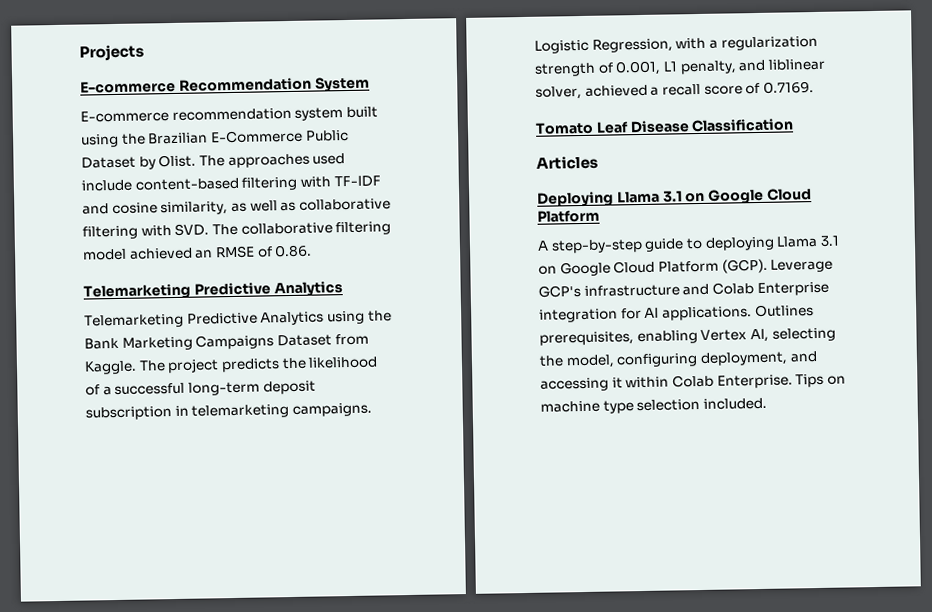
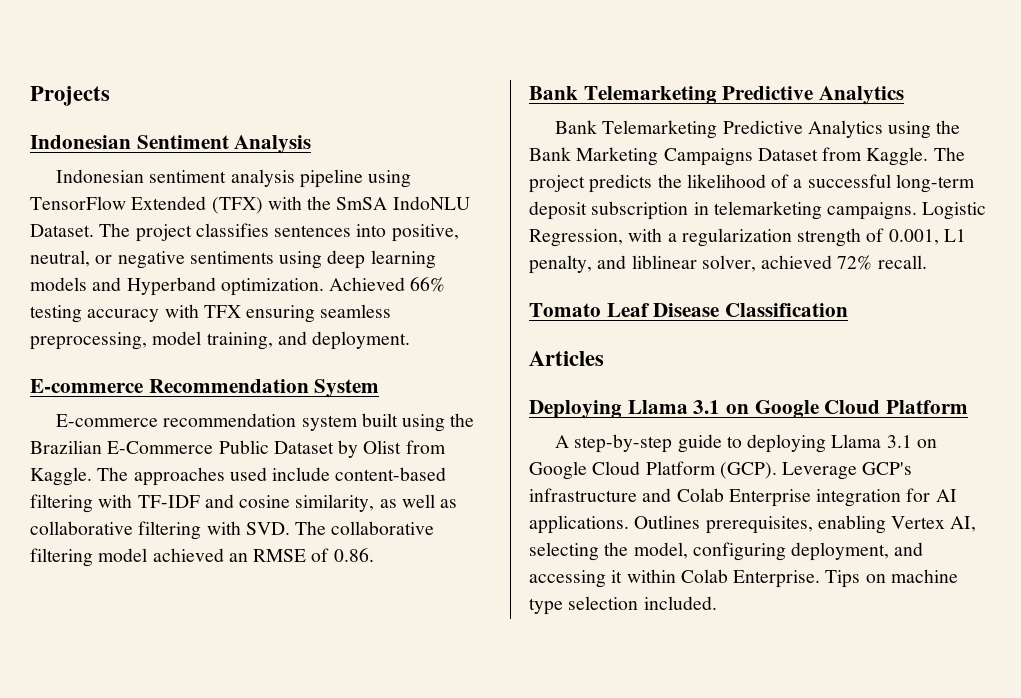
+ Indonesian Sentiment Analysis
+ Indonesian sentiment analysis pipeline using TensorFlow Extended (TFX) with the SmSA IndoNLU Dataset. The project classifies sentences into positive, neutral, or negative sentiments using deep learning models and Hyperband optimization. Achieved 66% testing accuracy with TFX ensuring seamless preprocessing, model training, and deployment.
- E-commerce recommendation system built using the Brazilian E-Commerce Public Dataset by Olist.
+ E-commerce recommendation system built using the Brazilian E-Commerce Public Dataset by Olist from Kaggle.
  The approaches used include content-based filtering with TF-IDF and cosine similarity, as well as collaborative filtering with SVD. The collaborative filtering model achieved an RMSE of 0.86.
- Telemarketing Predictive Analytics
+ Bank Telemarketing Predictive Analytics
- Telemarketing Predictive Analytics using the Bank Marketing Campaigns Dataset from Kaggle.
+ Bank Telemarketing Predictive Analytics using the Bank Marketing Campaigns Dataset from Kaggle.
- Logistic Regression, with a regularization strength of 0.001, L1 penalty, and liblinear solver, achieved a recall score of 0.7169.
+ Logistic Regression, with a regularization strength of 0.001, L1 penalty, and liblinear solver, achieved 72% recall.

